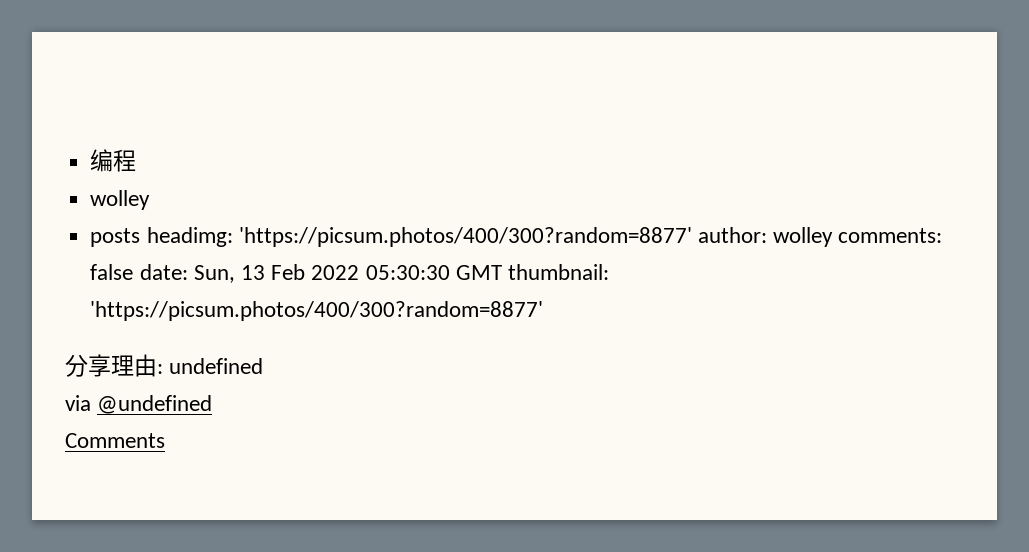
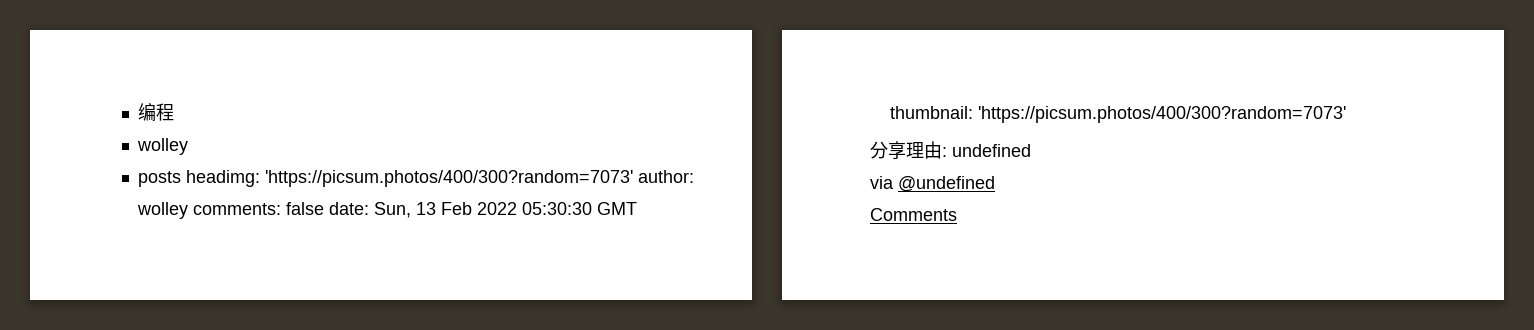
- posts headimg: 'https://picsum.photos/400/300?random=8877' author: wolley comments: false date: Sun, 13 Feb 2022 05:30:30 GMT thumbnail: 'https://picsum.photos/400/300?random=8877'
+ posts headimg: 'https://picsum.photos/400/300?random=7073' author: wolley comments: false date: Sun, 13 Feb 2022 05:30:30 GMT thumbnail: 'https://picsum.photos/400/300?random=7073'

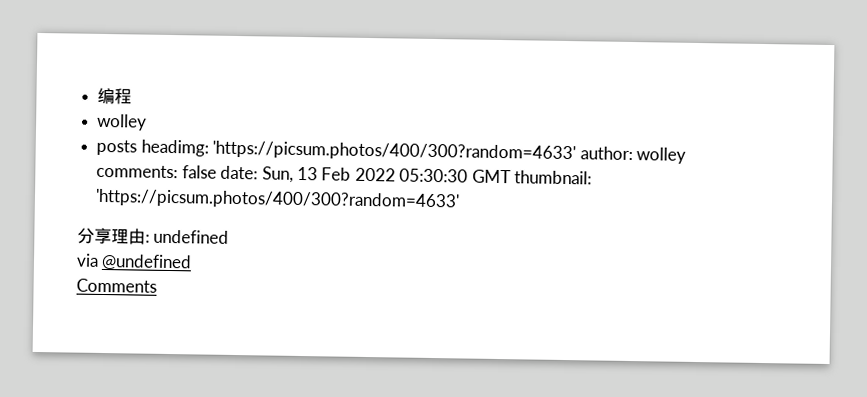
- posts headimg: 'https://picsum.photos/400/300?random=7073' author: wolley comments: false date: Sun, 13 Feb 2022 05:30:30 GMT thumbnail: 'https://picsum.photos/400/300?random=7073'
+ posts headimg: 'https://picsum.photos/400/300?random=4633' author: wolley comments: false date: Sun, 13 Feb 2022 05:30:30 GMT thumbnail: 'https://picsum.photos/400/300?random=4633'

